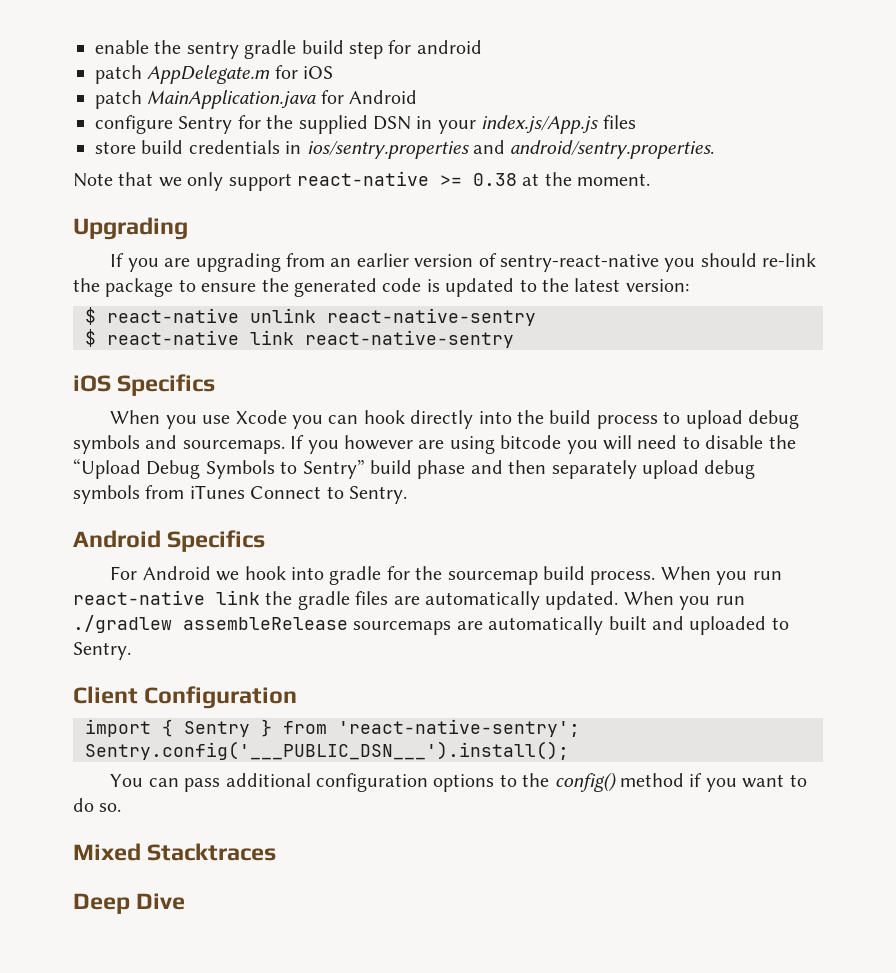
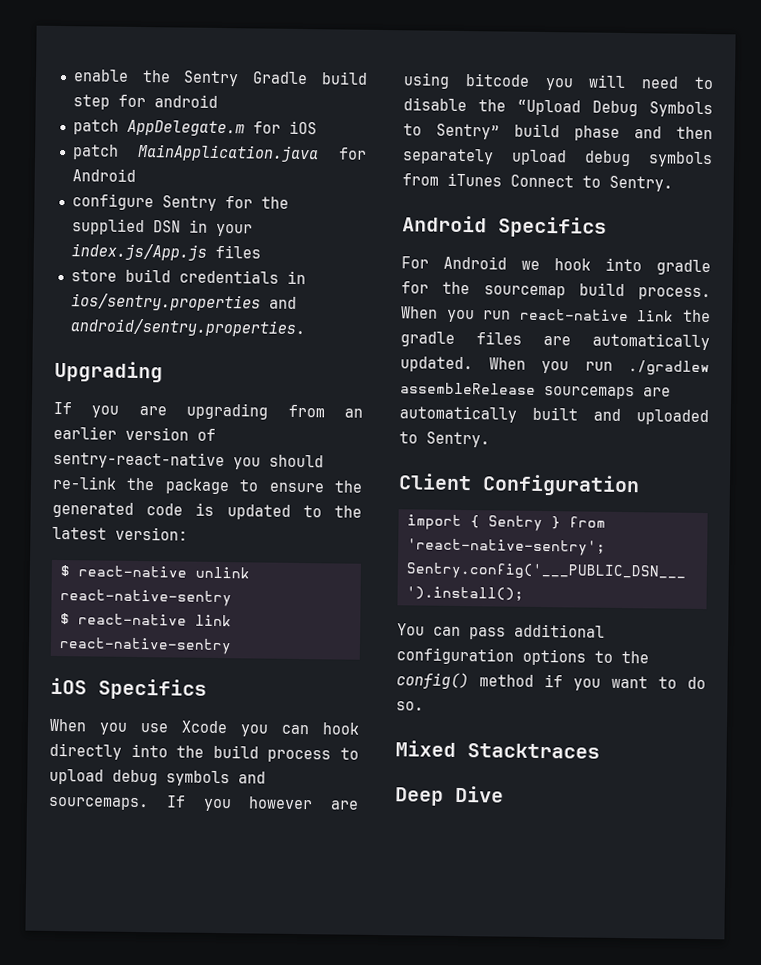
- enable the sentry gradle build step for android
+ enable the Sentry Gradle build step for android
- Note that we only support react-native >= 0.38 at the moment.

